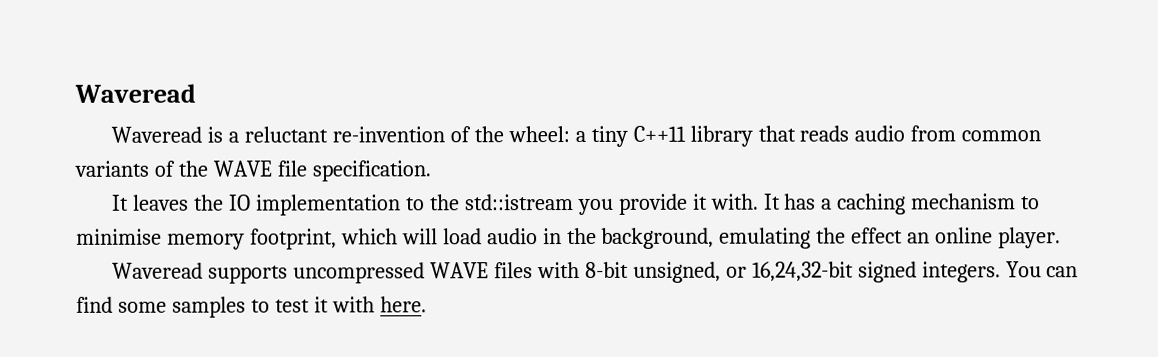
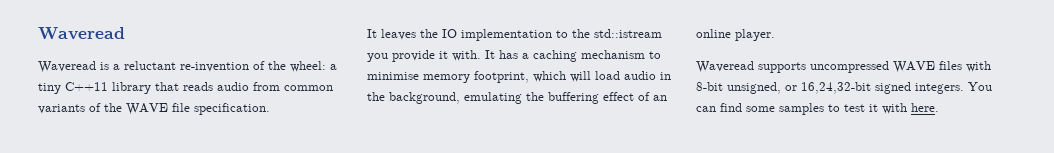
- It has a caching mechanism to minimise memory footprint, which will load audio in the background, emulating the effect an online player.
+ It has a caching mechanism to minimise memory footprint, which will load audio in the background, emulating the buffering effect of an online player.

